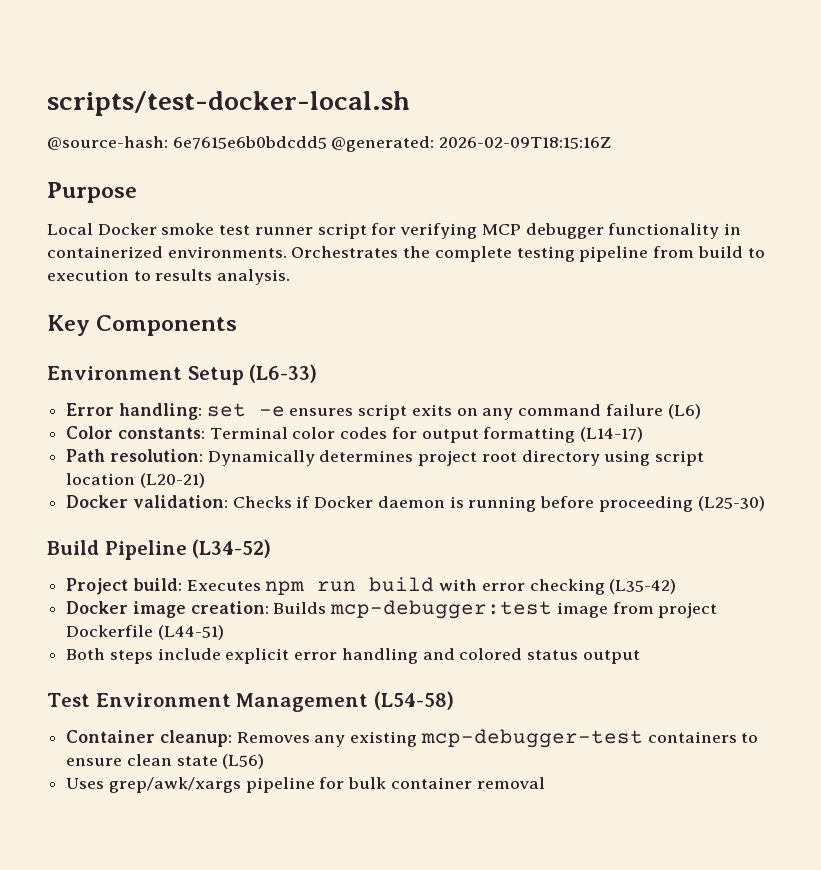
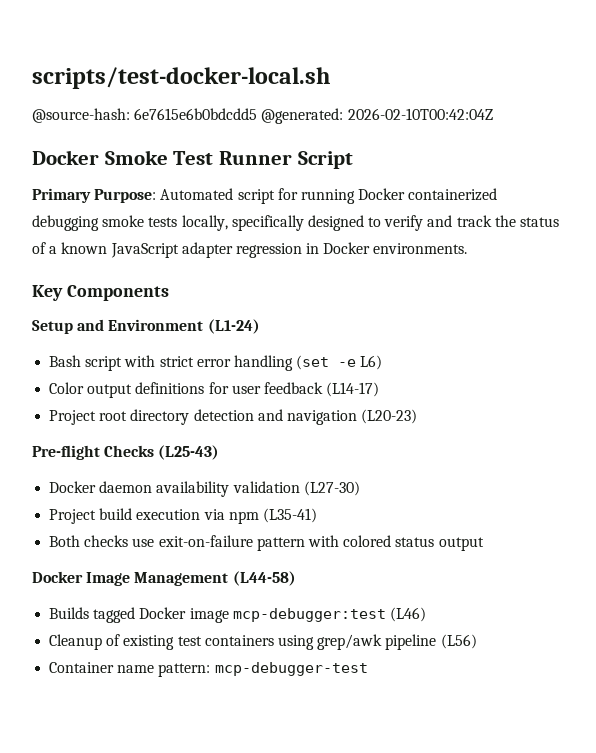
- @source-hash: 6e7615e6b0bdcdd5 @generated: 2026-02-09T18:15:16Z
- Purpose
- Local Docker smoke test runner script for verifying MCP debugger functionality in containerized environments. Orchestrates the complete testing pipeline from build to execution to results analysis.
+ @source-hash: 6e7615e6b0bdcdd5 @generated: 2026-02-10T00:42:04Z
+ Docker Smoke Test Runner Script
+ Primary Purpose: Automated script for running Docker containerized debugging smoke tests locally, specifically designed to verify and track the status of a known JavaScript adapter regression in Docker environments.
  Key Components
- Environment Setup (L6-33)
- Error handling: set -e ensures script exits on any command failure (L6)
- Color constants: Terminal color codes for output formatting (L14-17)
- Path resolution: Dynamically determines project root directory using script location (L20-21)
- Docker validation: Checks if Docker daemon is running before proceeding (L25-30)
- Build Pipeline (L34-52)
- Project build: Executes npm run build with error checking (L35-42)
- Docker image creation: Builds mcp-debugger:test image from project Dockerfile (L44-51)
- Both steps include explicit error handling and colored status output
- Test Environment Management (L54-58)
- Container cleanup: Removes any existing mcp-debugger-test containers to ensure clean state (L56)
- Uses grep/awk/xargs pipeline for bulk container removal
+ Setup and Environment (L1-24)
+ Bash script with strict error handling (set -e L6)
+ Color output definitions for user feedback (L14-17)
+ Project root directory detection and navigation (L20-23)
+ Pre-flight Checks (L25-43)
+ Docker daemon availability validation (L27-30)
+ Project build execution via npm (L35-41)
+ Both checks use exit-on-failure pattern with colored status output
+ Docker Image Management (L44-58)
+ Builds tagged Docker image mcp-debugger:test (L46)
+ Cleanup of existing test containers using grep/awk pipeline (L56)
+ Container name pattern: mcp-debugger-test

